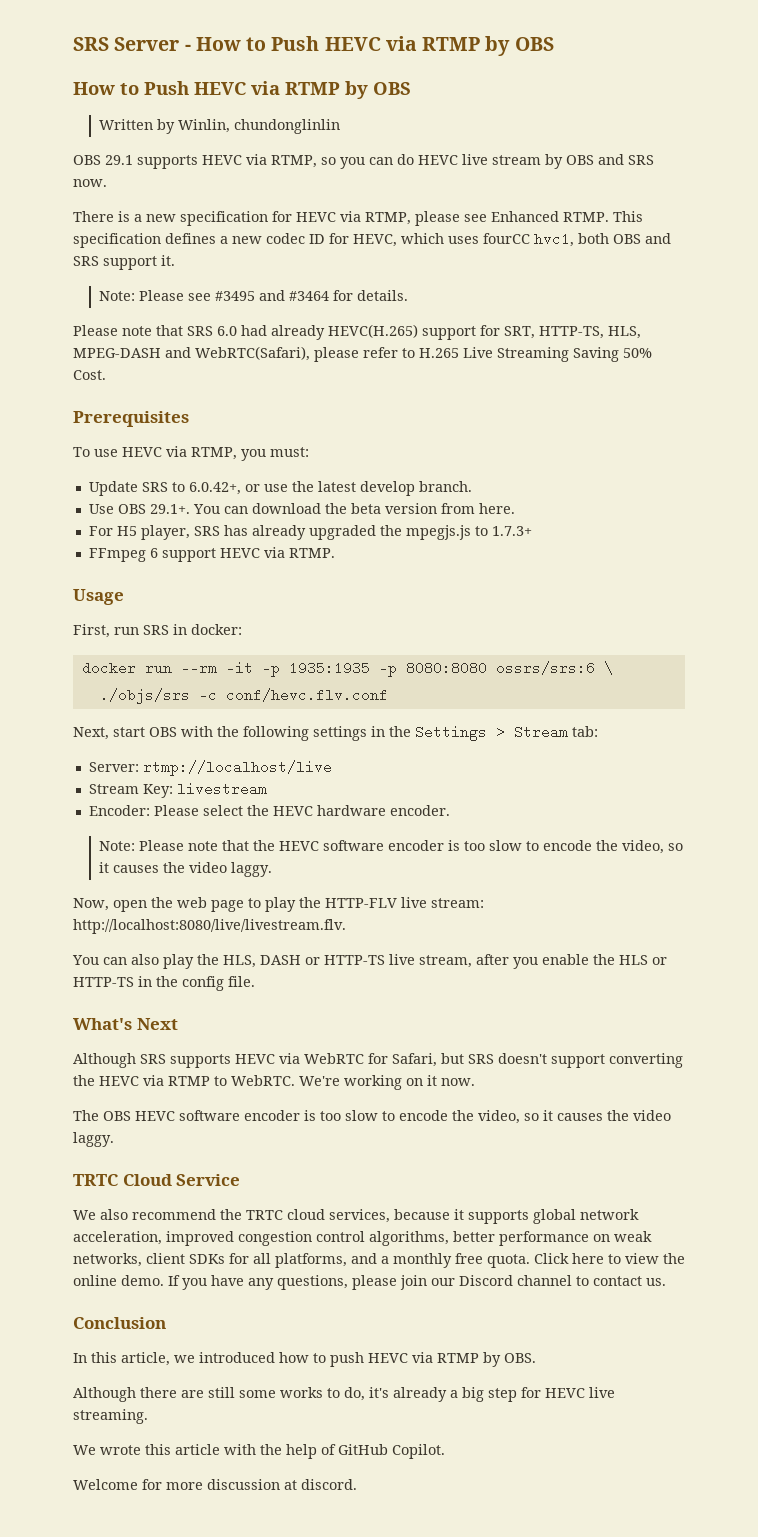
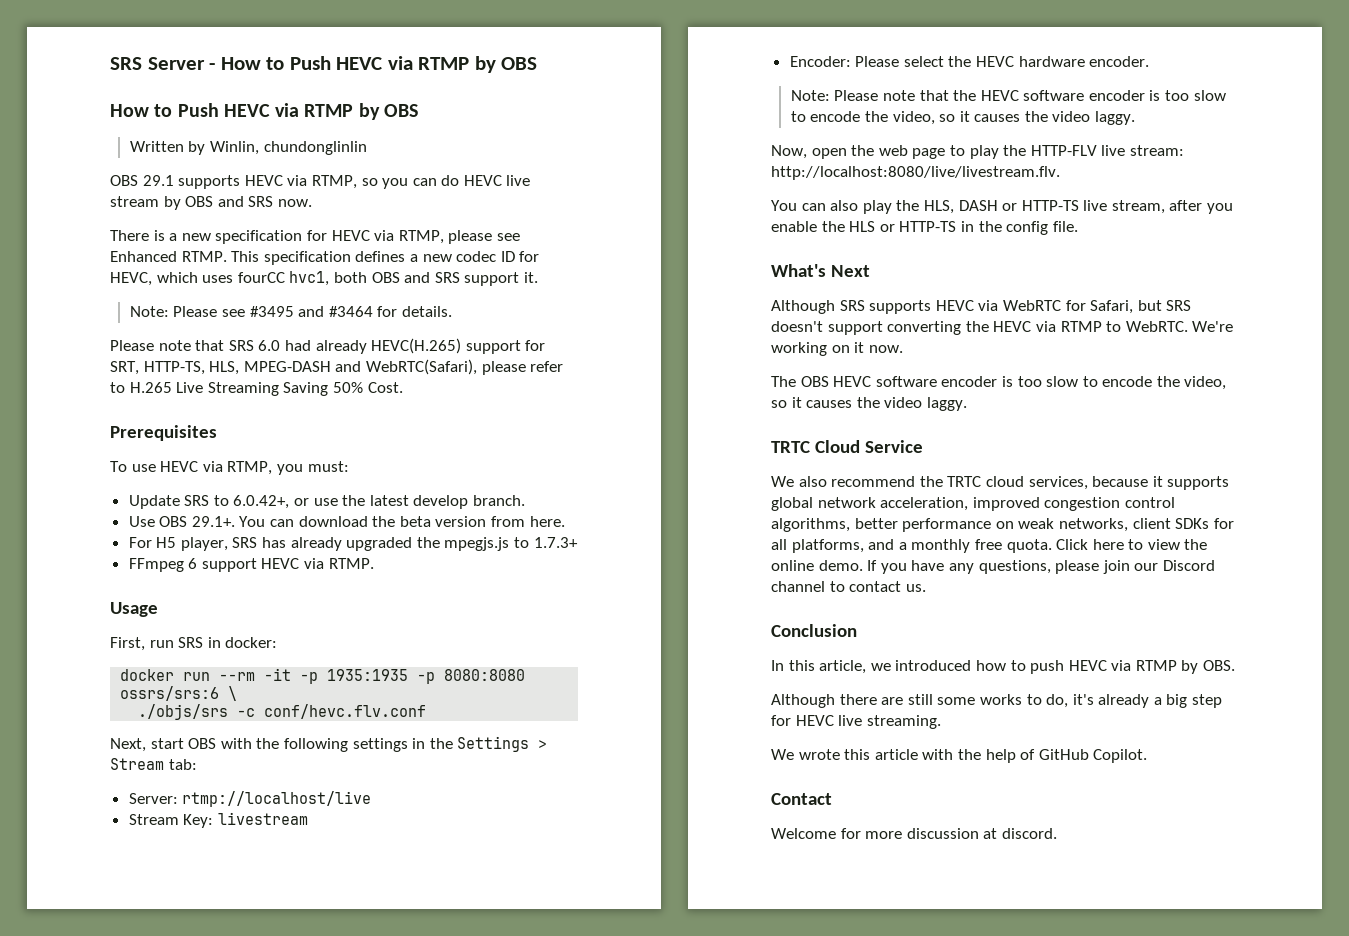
+ Contact

